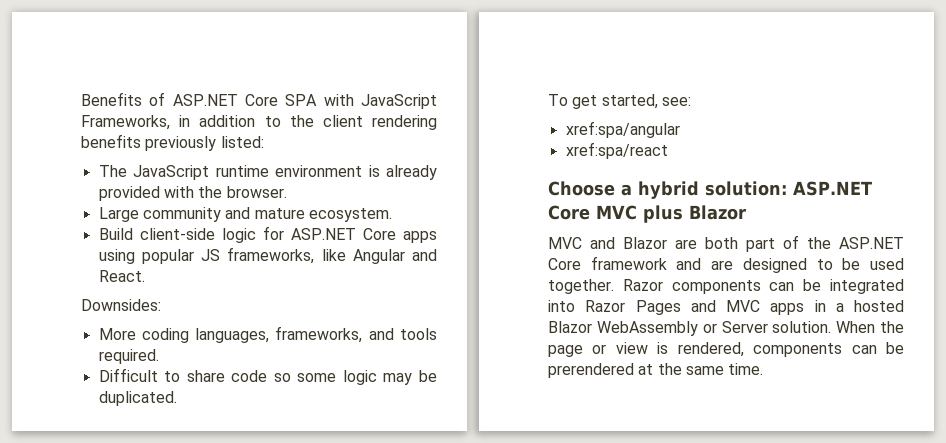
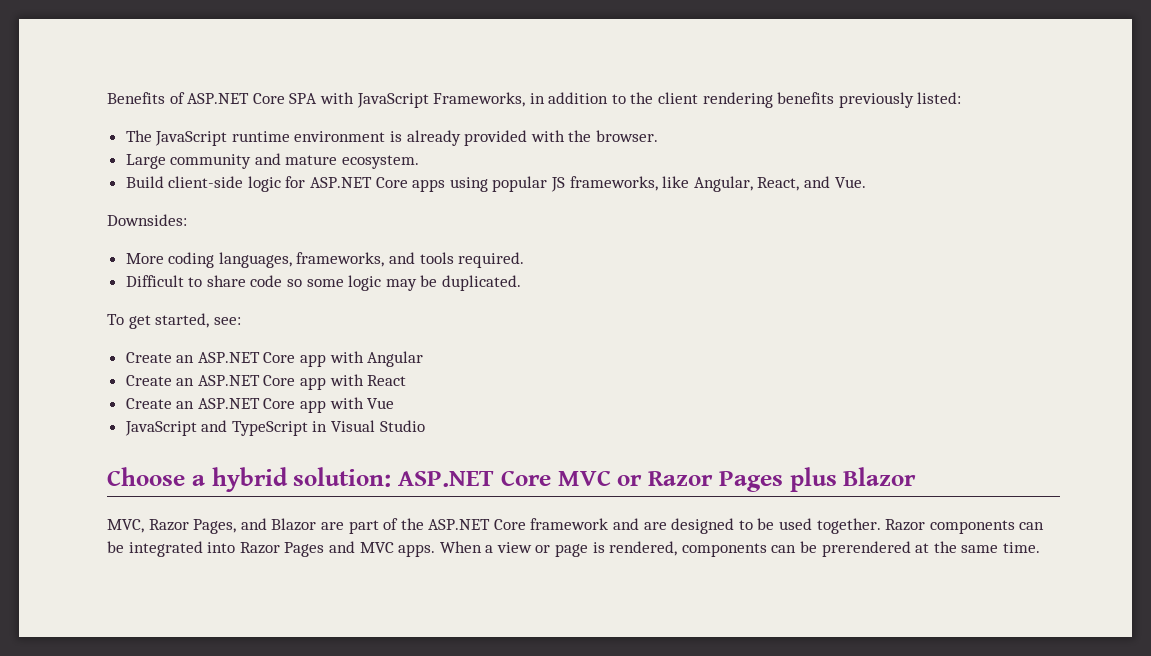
- Build client-side logic for ASP.NET Core apps using popular JS frameworks, like Angular and React.
+ Build client-side logic for ASP.NET Core apps using popular JS frameworks, like Angular, React, and Vue.
- xref:spa/angular
- xref:spa/react
+ Create an ASP.NET Core app with Angular
+ Create an ASP.NET Core app with React
+ Create an ASP.NET Core app with Vue
+ JavaScript and TypeScript in Visual Studio
- Choose a hybrid solution: ASP.NET Core MVC plus Blazor
+ Choose a hybrid solution: ASP.NET Core MVC or Razor Pages plus Blazor
- MVC and Blazor are both part of the ASP.NET Core framework and are designed to be used together.
+ MVC, Razor Pages, and Blazor are part of the ASP.NET Core framework and are designed to be used together.
- Razor components can be integrated into Razor Pages and MVC apps in a hosted Blazor WebAssembly or Server solution. When the page or view is rendered, components can be prerendered at the same time.
+ Razor components can be integrated into Razor Pages and MVC apps. When a view or page is rendered, components can be prerendered at the same time.

